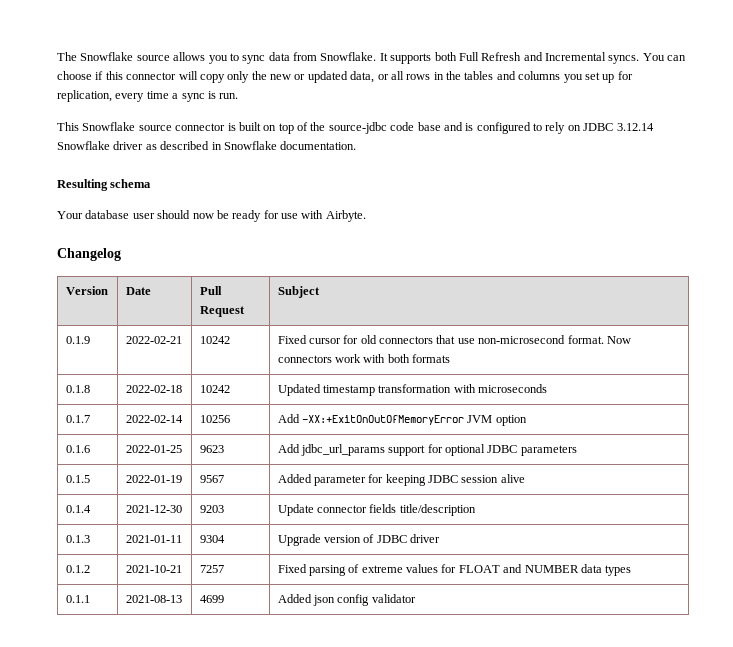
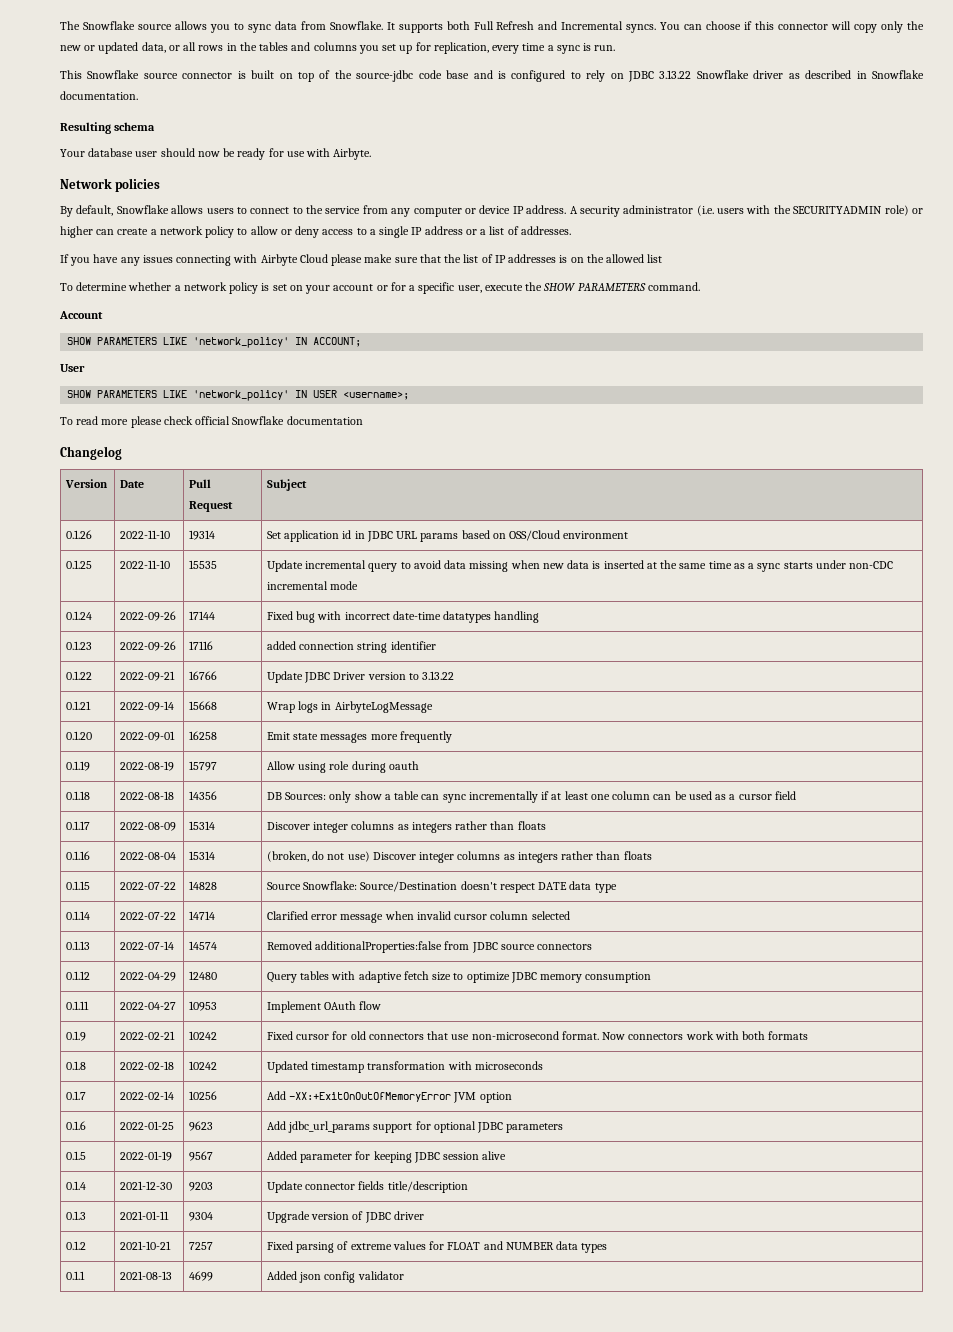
- This Snowflake source connector is built on top of the source-jdbc code base and is configured to rely on JDBC 3.12.14 Snowflake driver as described in Snowflake documentation.
+ This Snowflake source connector is built on top of the source-jdbc code base and is configured to rely on JDBC 3.13.22 Snowflake driver as described in Snowflake documentation.
+ Network policies
+ By default, Snowflake allows users to connect to the service from any computer or device IP address. A security administrator (i.e. users with the SECURITYADMIN role) or higher can create a network policy to allow or deny access to a single IP address or a list of addresses.
+ If you have any issues connecting with Airbyte Cloud please make sure that the list of IP addresses is on the allowed list
+ To determine whether a network policy is set on your account or for a specific user, execute the SHOW PARAMETERS command.
+ Account
+ SHOW PARAMETERS LIKE 'network_policy' IN ACCOUNT;
+ User
+ SHOW PARAMETERS LIKE 'network_policy' IN USER <username>;
+ To read more please check official Snowflake documentation
+ 0.1.26 | 2022-11-10 | 19314 | Set application id in JDBC URL params based on OSS/Cloud environment
+ 0.1.25 | 2022-11-10 | 15535 | Update incremental query to avoid data missing when new data is inserted at the same time as a sync starts under non-CDC incremental mode
+ 0.1.24 | 2022-09-26 | 17144 | Fixed bug with incorrect date-time datatypes handling
+ 0.1.23 | 2022-09-26 | 17116 | added connection string identifier
+ 0.1.22 | 2022-09-21 | 16766 | Update JDBC Driver version to 3.13.22
+ 0.1.21 | 2022-09-14 | 15668 | Wrap logs in AirbyteLogMessage
+ 0.1.20 | 2022-09-01 | 16258 | Emit state messages more frequently
+ 0.1.19 | 2022-08-19 | 15797 | Allow using role during oauth
+ 0.1.18 | 2022-08-18 | 14356 | DB Sources: only show a table can sync incrementally if at least one column can be used as a cursor field
+ 0.1.17 | 2022-08-09 | 15314 | Discover integer columns as integers rather than floats
+ 0.1.16 | 2022-08-04 | 15314 | (broken, do not use) Discover integer columns as integers rather than floats
+ 0.1.15 | 2022-07-22 | 14828 | Source Snowflake: Source/Destination doesn't respect DATE data type
+ 0.1.14 | 2022-07-22 | 14714 | Clarified error message when invalid cursor column selected
+ 0.1.13 | 2022-07-14 | 14574 | Removed additionalProperties:false from JDBC source connectors
+ 0.1.12 | 2022-04-29 | 12480 | Query tables with adaptive fetch size to optimize JDBC memory consumption
+ 0.1.11 | 2022-04-27 | 10953 | Implement OAuth flow

